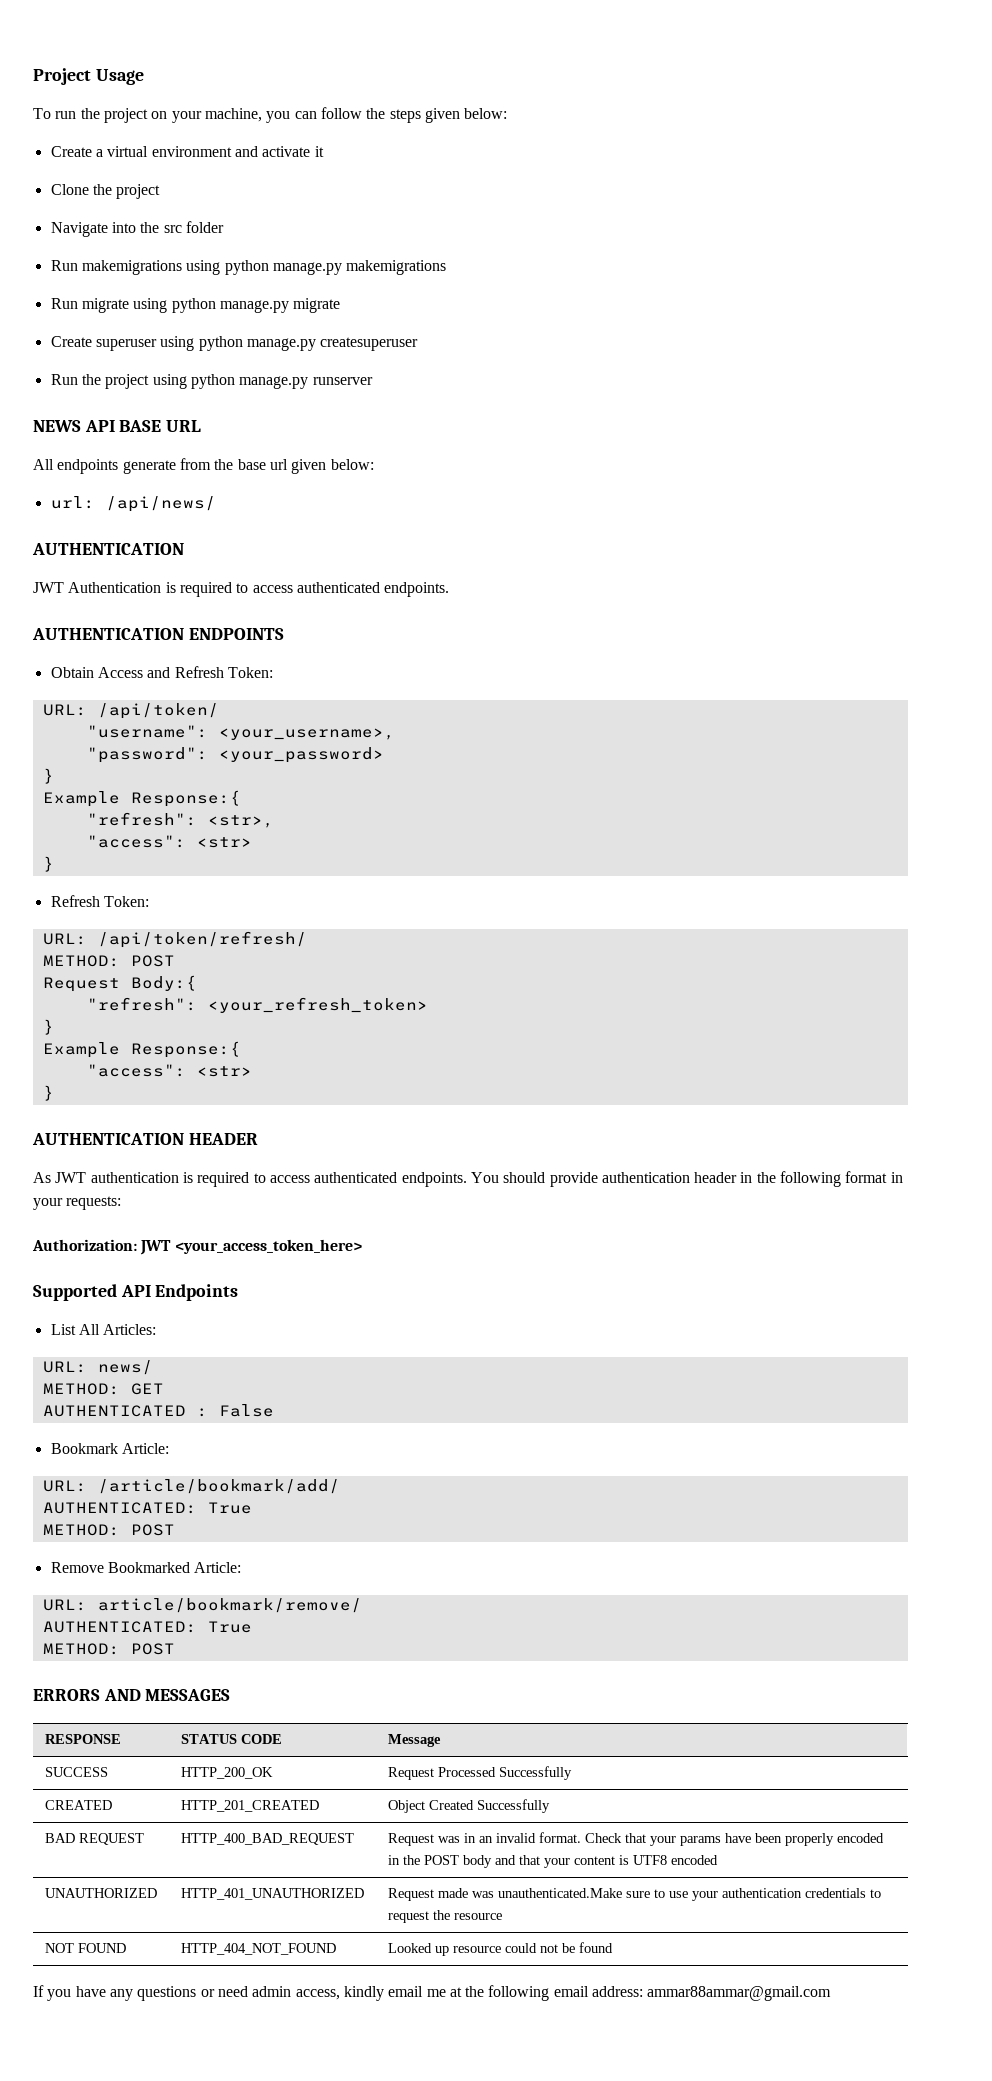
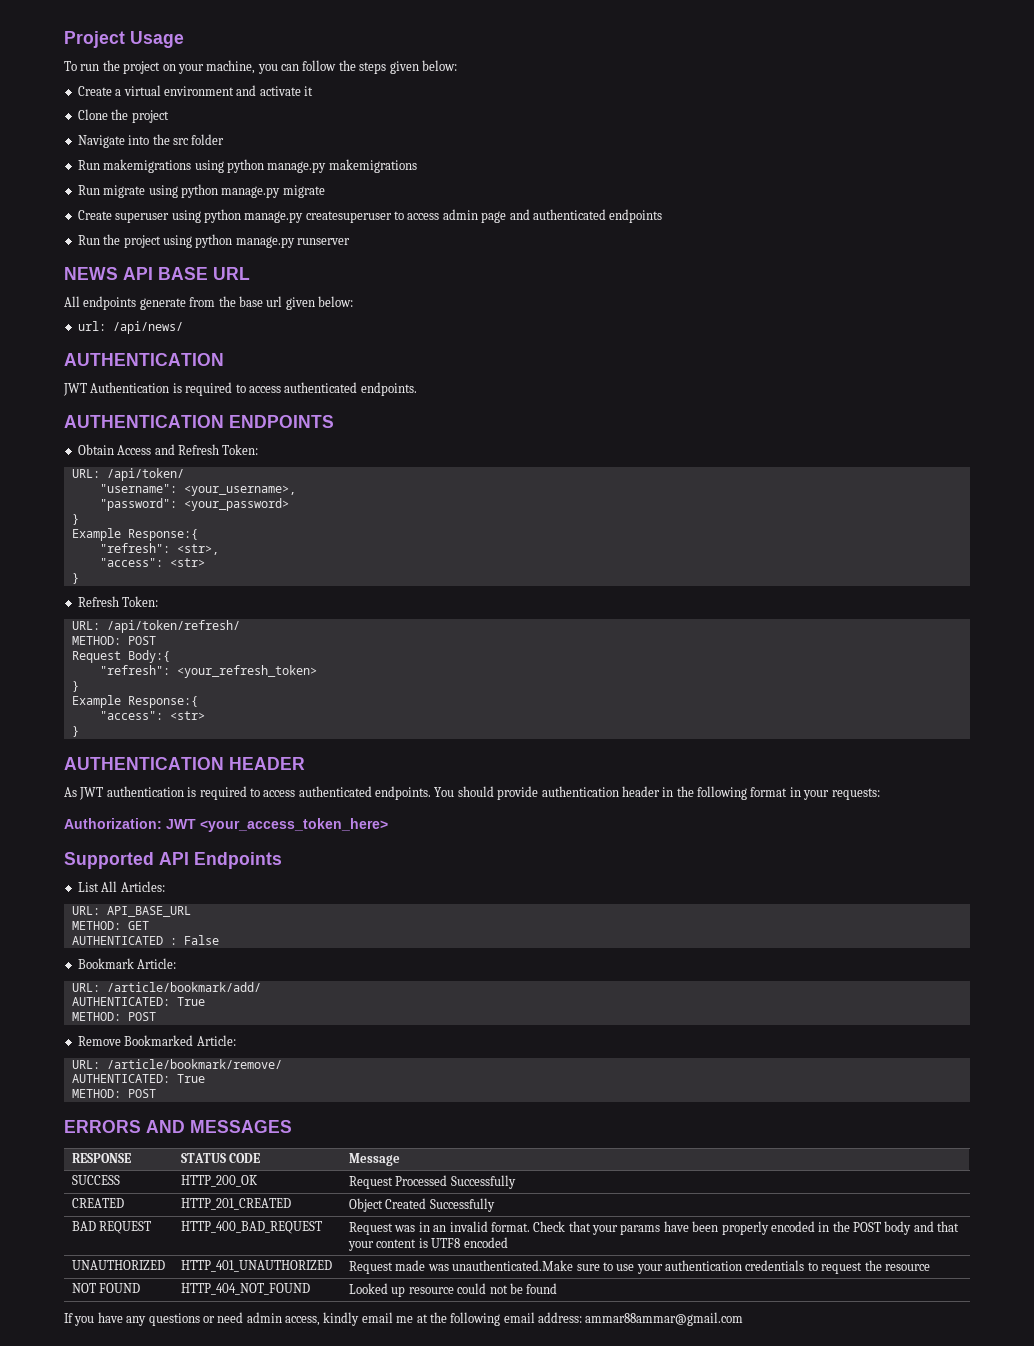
- Create superuser using python manage.py createsuperuser
+ Create superuser using python manage.py createsuperuser to access admin page and authenticated endpoints
- URL: news/
+ URL: API_BASE_URL
- URL: article/bookmark/remove/
+ URL: /article/bookmark/remove/

